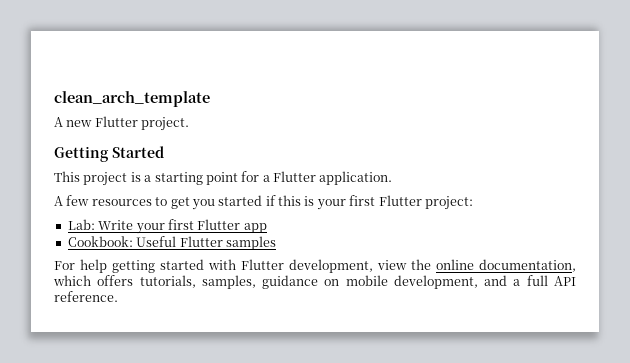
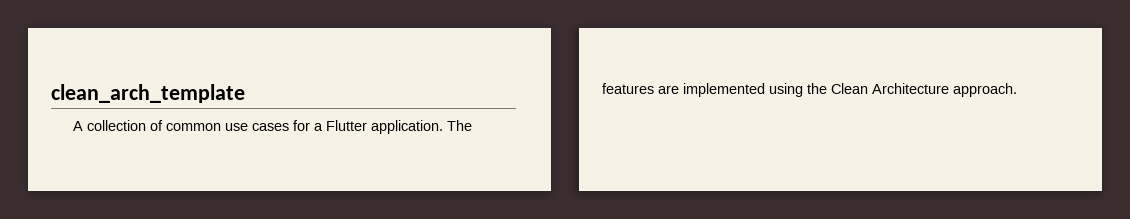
- A new Flutter project.
- Getting Started
- This project is a starting point for a Flutter application.
- A few resources to get you started if this is your first Flutter project:
- Lab: Write your first Flutter app
- Cookbook: Useful Flutter samples
- For help getting started with Flutter development, view the online documentation, which offers tutorials, samples, guidance on mobile development, and a full API reference.
+ A collection of common use cases for a Flutter application. The features are implemented using the Clean Architecture approach.

